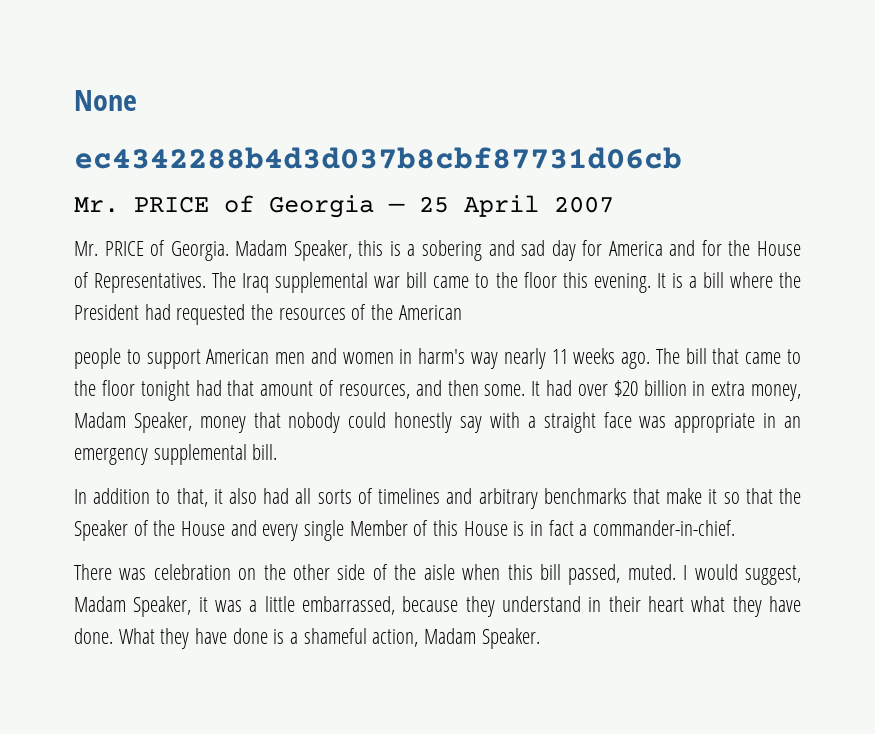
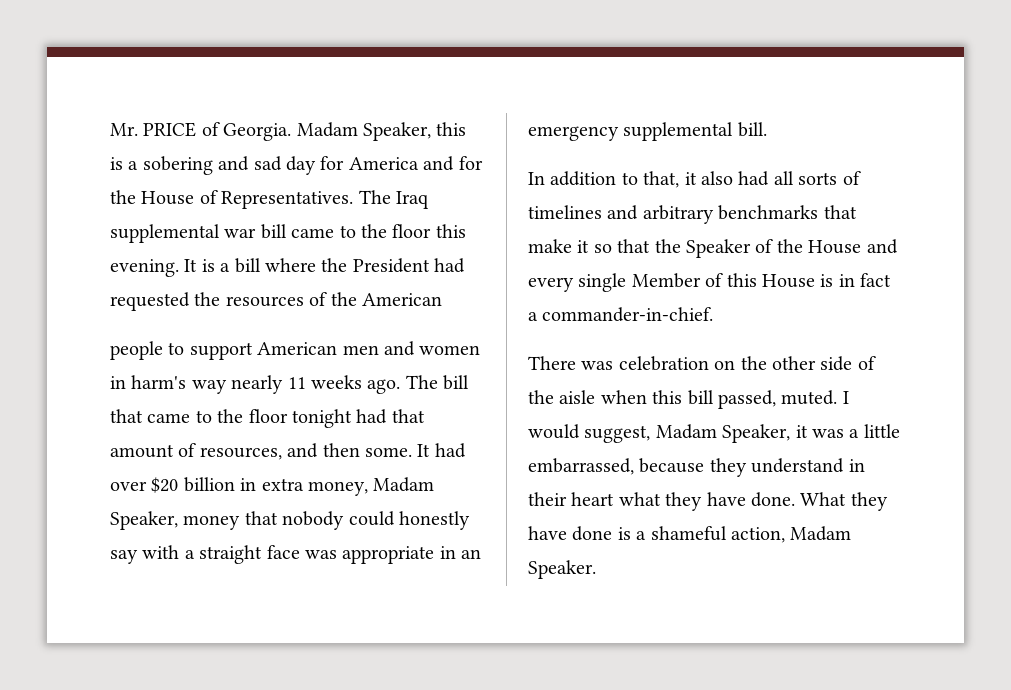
- None
- ec4342288b4d3d037b8cbf87731d06cb
- Mr. PRICE of Georgia — 25 April 2007

